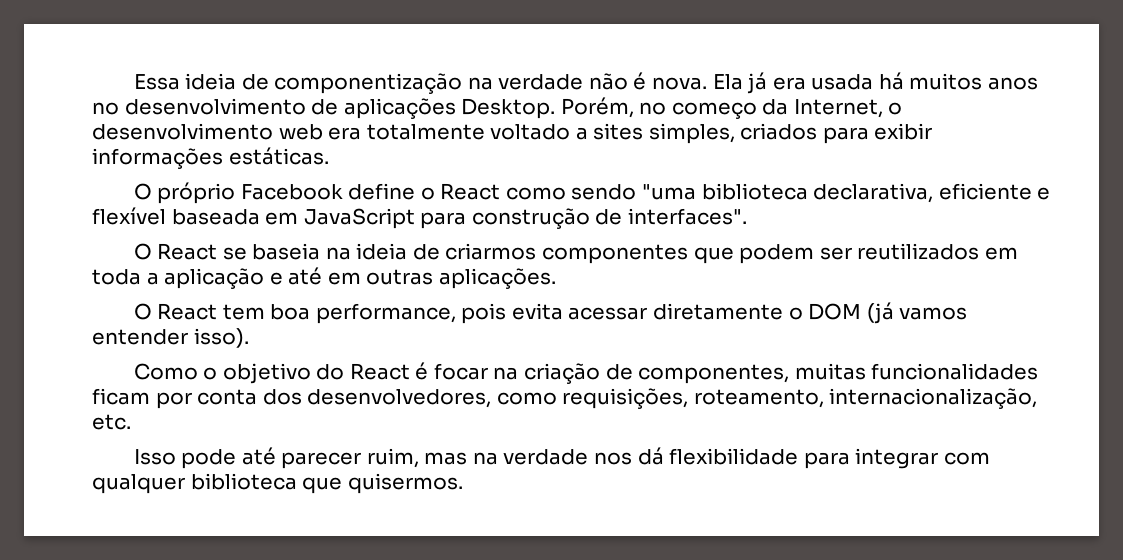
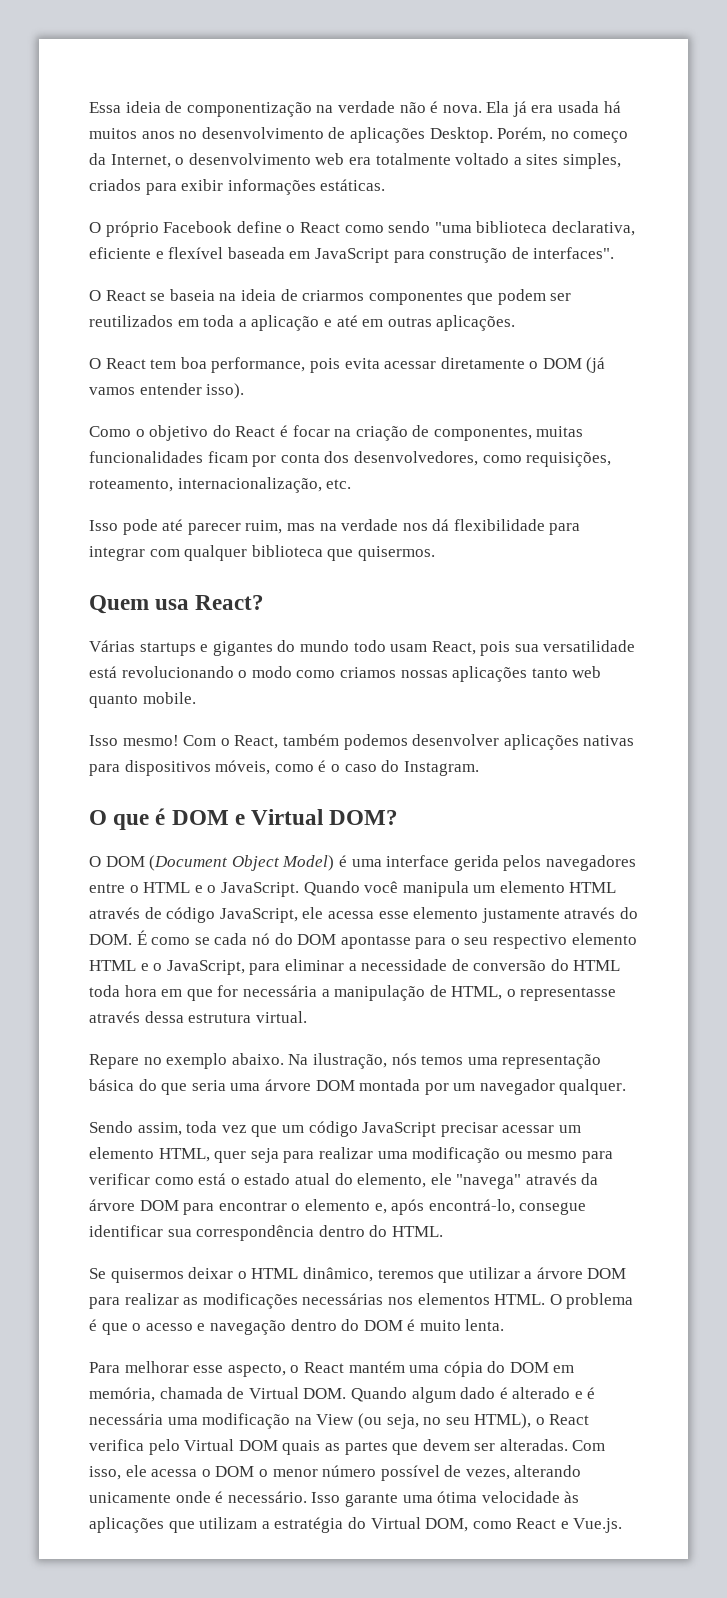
+ Quem usa React?
+ Várias startups e gigantes do mundo todo usam React, pois sua versatilidade está revolucionando o modo como criamos nossas aplicações tanto web quanto mobile.
+ Isso mesmo! Com o React, também podemos desenvolver aplicações nativas para dispositivos móveis, como é o caso do Instagram.
+ O que é DOM e Virtual DOM?
+ O DOM (Document Object Model) é uma interface gerida pelos navegadores entre o HTML e o JavaScript. Quando você manipula um elemento HTML através de código JavaScript, ele acessa esse elemento justamente através do DOM. É como se cada nó do DOM apontasse para o seu respectivo elemento HTML e o JavaScript, para eliminar a necessidade de conversão do HTML toda hora em que for necessária a manipulação de HTML, o representasse através dessa estrutura virtual.
+ Repare no exemplo abaixo. Na ilustração, nós temos uma representação básica do que seria uma árvore DOM montada por um navegador qualquer.
+ Sendo assim, toda vez que um código JavaScript precisar acessar um elemento HTML, quer seja para realizar uma modificação ou mesmo para verificar como está o estado atual do elemento, ele "navega" através da árvore DOM para encontrar o elemento e, após encontrá-lo, consegue identificar sua correspondência dentro do HTML.
+ Se quisermos deixar o HTML dinâmico, teremos que utilizar a árvore DOM para realizar as modificações necessárias nos elementos HTML. O problema é que o acesso e navegação dentro do DOM é muito lenta.
+ Para melhorar esse aspecto, o React mantém uma cópia do DOM em memória, chamada de Virtual DOM. Quando algum dado é alterado e é necessária uma modificação na View (ou seja, no seu HTML), o React verifica pelo Virtual DOM quais as partes que devem ser alteradas. Com isso, ele acessa o DOM o menor número possível de vezes, alterando unicamente onde é necessário. Isso garante uma ótima velocidade às aplicações que utilizam a estratégia do Virtual DOM, como React e Vue.js.

